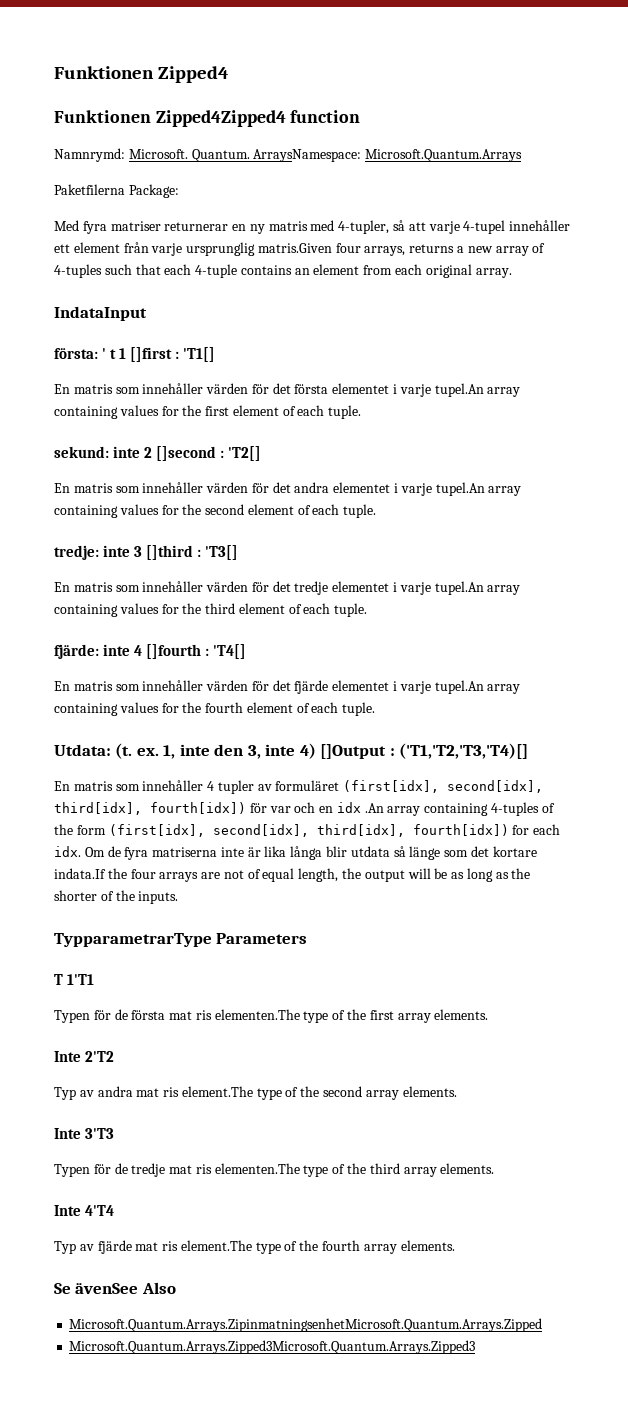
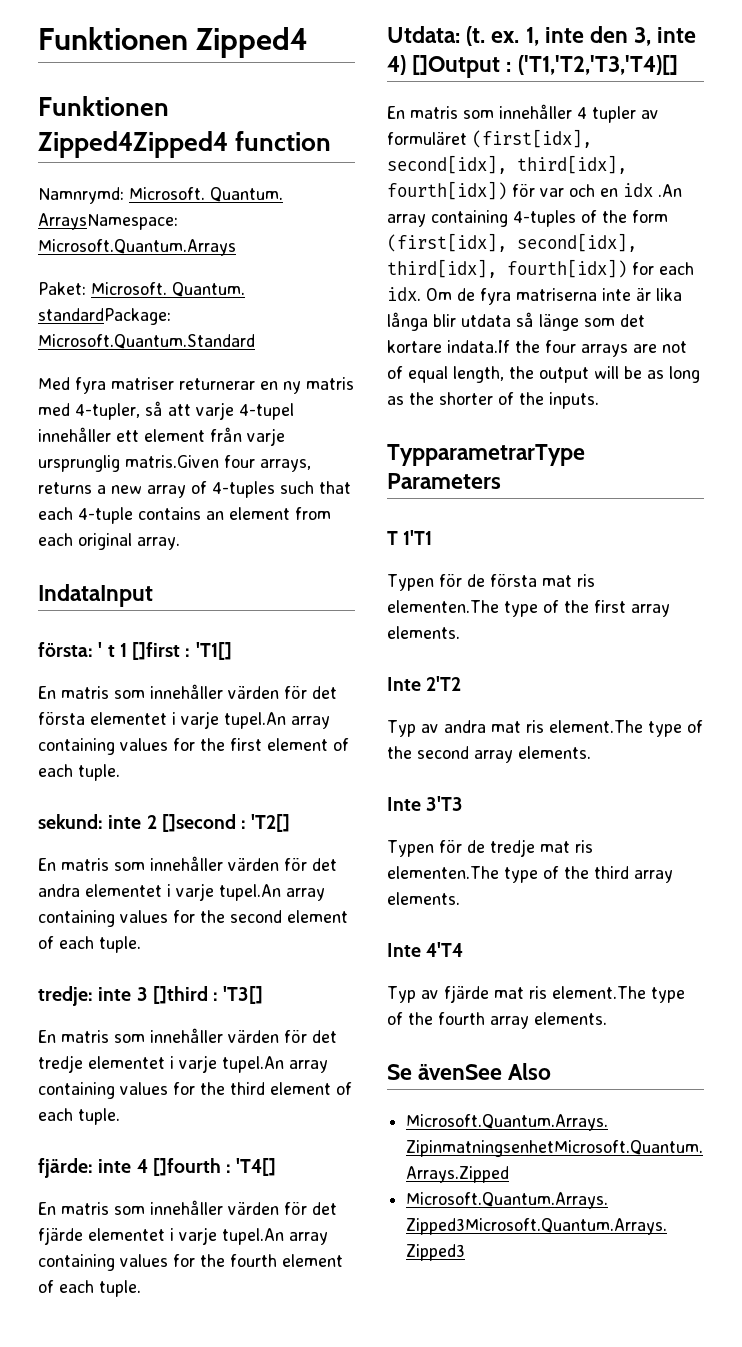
- Paketfilerna Package:
+ Paket: Microsoft. Quantum. standardPackage: Microsoft.Quantum.Standard

